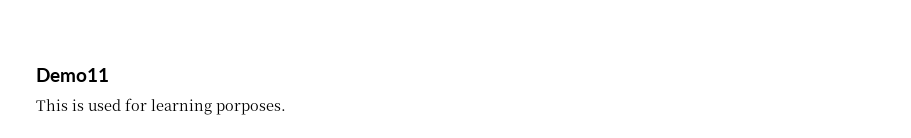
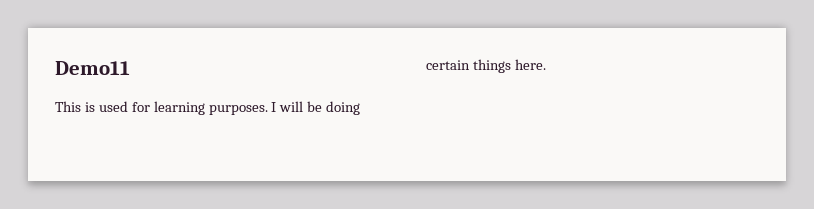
- This is used for learning porposes.
+ This is used for learning purposes. I will be doing certain things here.

